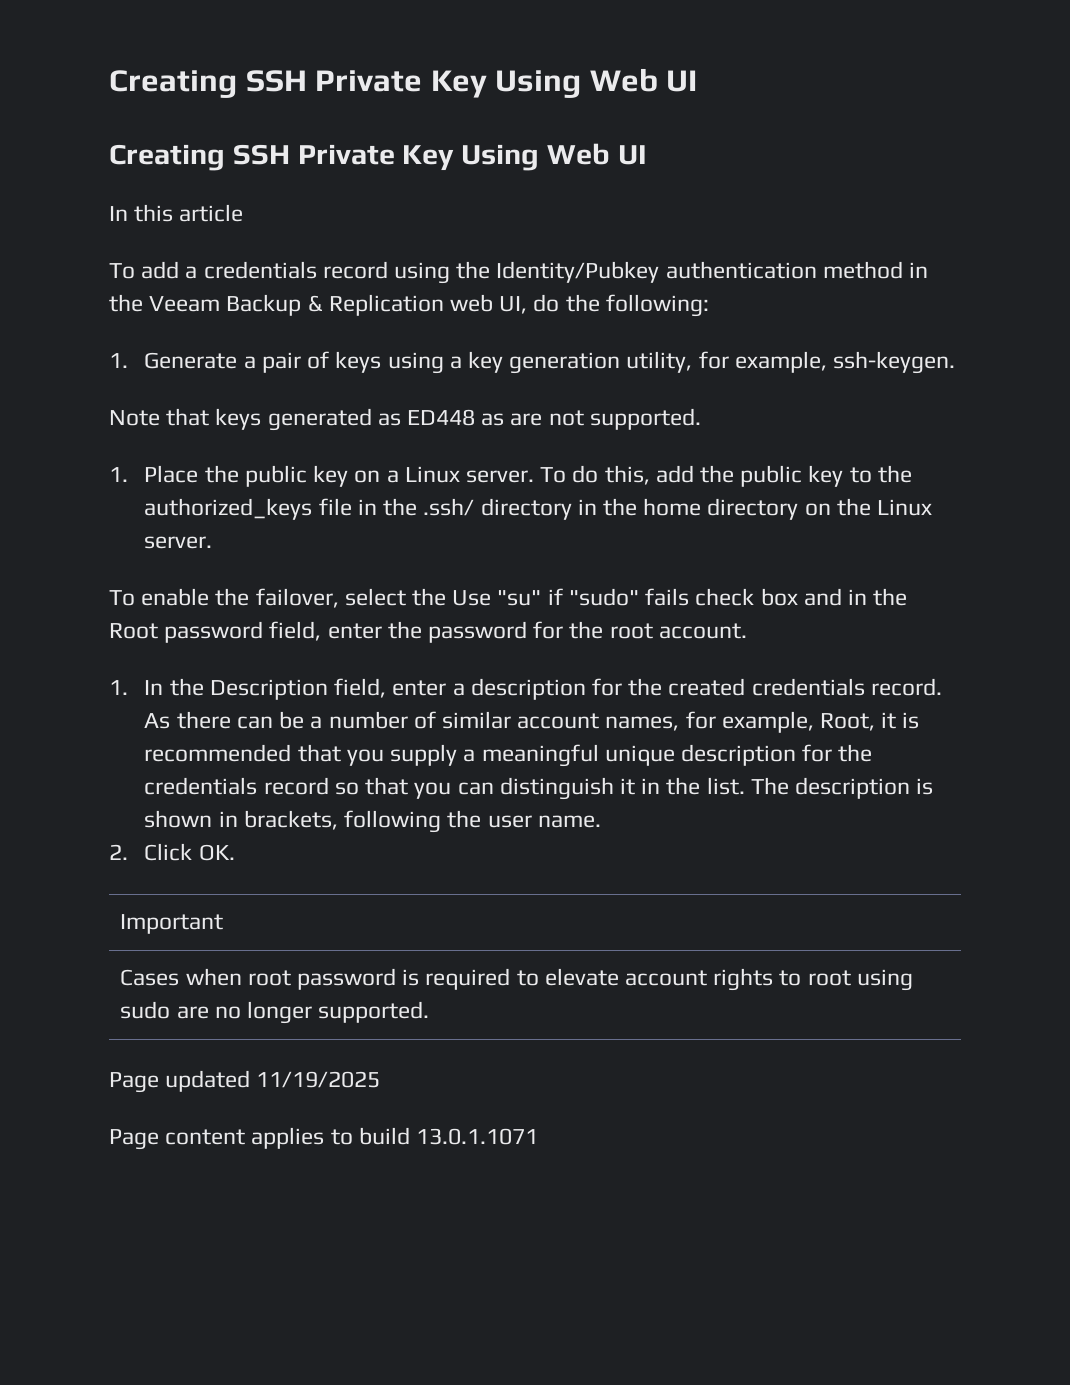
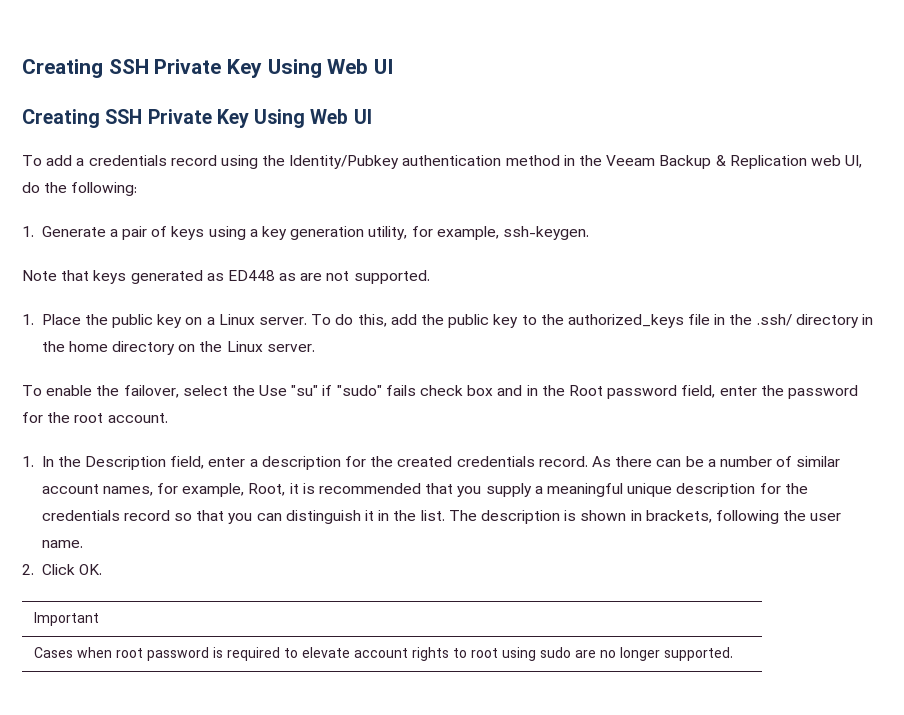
- In this article
- Page updated 11/19/2025
- Page content applies to build 13.0.1.1071

